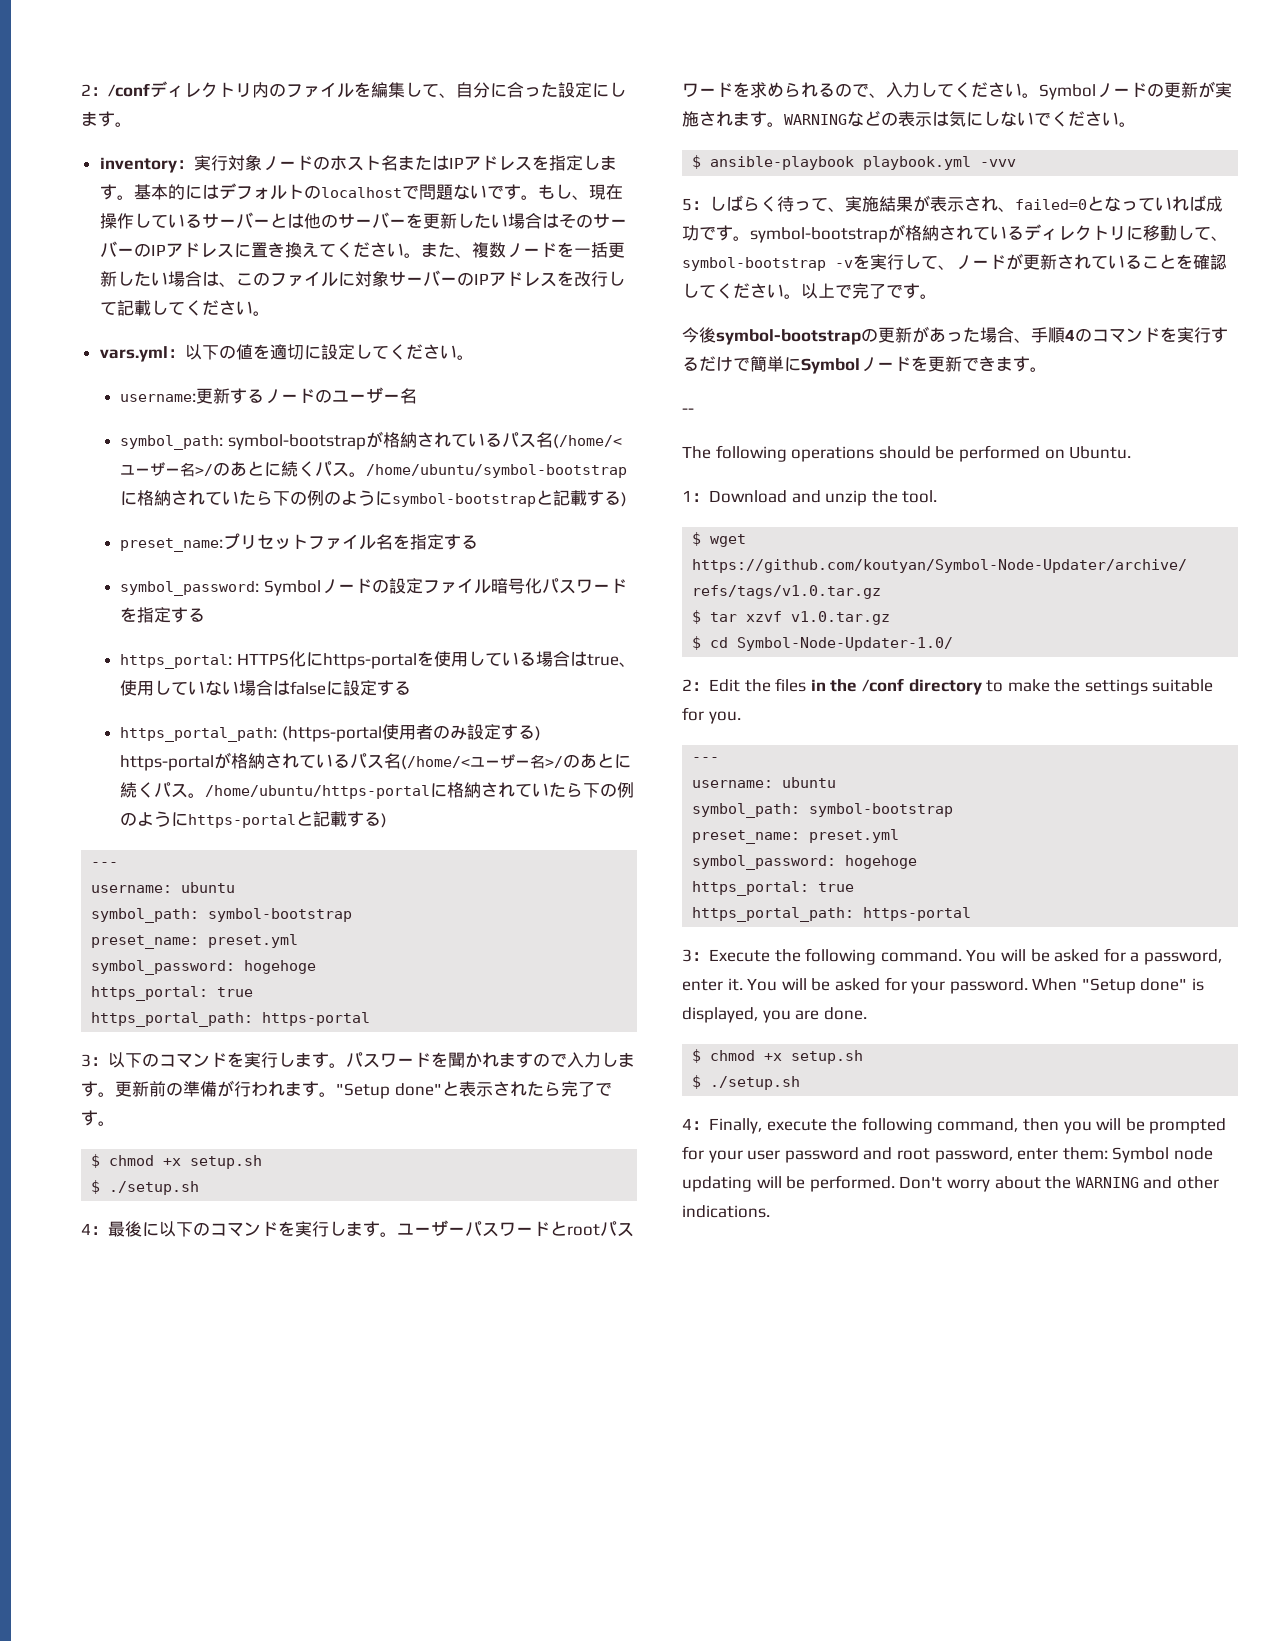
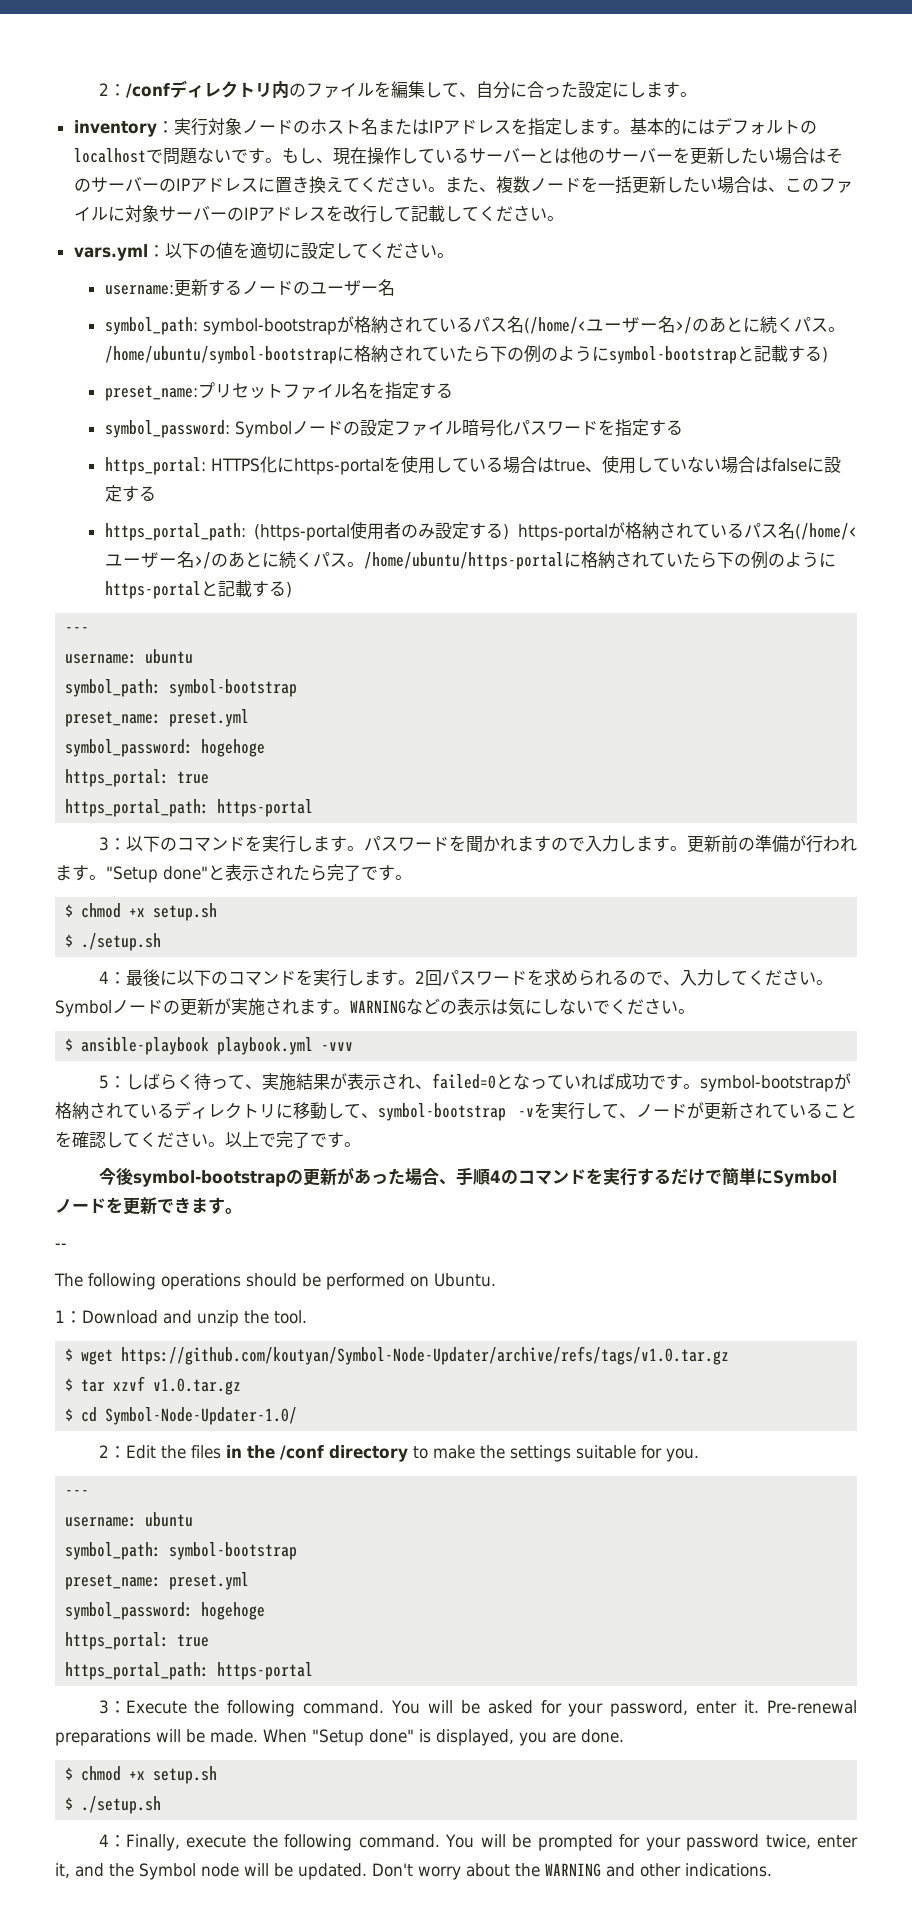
- ユーザーパスワードとrootパスワードを求められるので、入力してください。
+ 2回パスワードを求められるので、入力してください。
- You will be asked for a password, enter it.
+ You will be asked for your password, enter it.
- You will be asked for your password.
+ Pre-renewal preparations will be made.
- 4：Finally, execute the following command, then you will be prompted for your user password and root password, enter them: Symbol node updating will be performed.
+ 4：Finally, execute the following command. You will be prompted for your password twice, enter it, and the Symbol node will be updated.

